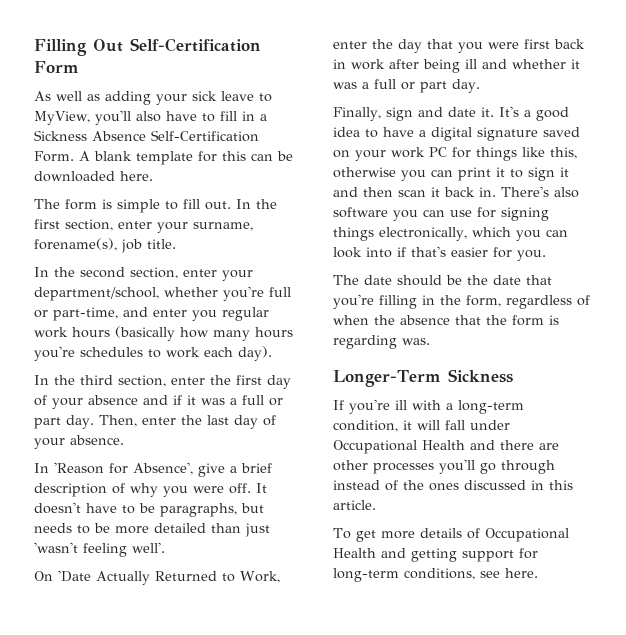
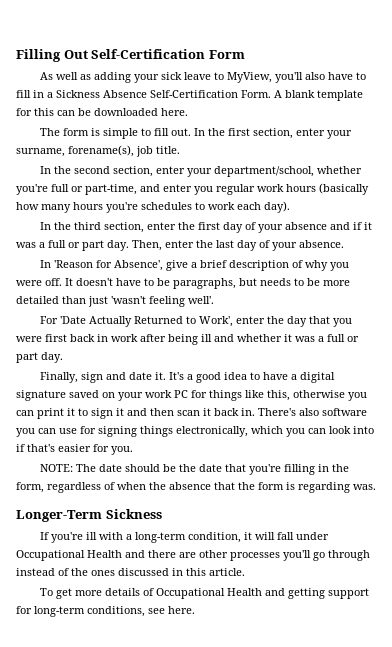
- On 'Date Actually Returned to Work, enter the day that you were first back in work after being ill and whether it was a full or part day.
+ For 'Date Actually Returned to Work', enter the day that you were first back in work after being ill and whether it was a full or part day.
- The date should be the date that you're filling in the form, regardless of when the absence that the form is regarding was.
+ NOTE: The date should be the date that you're filling in the form, regardless of when the absence that the form is regarding was.

